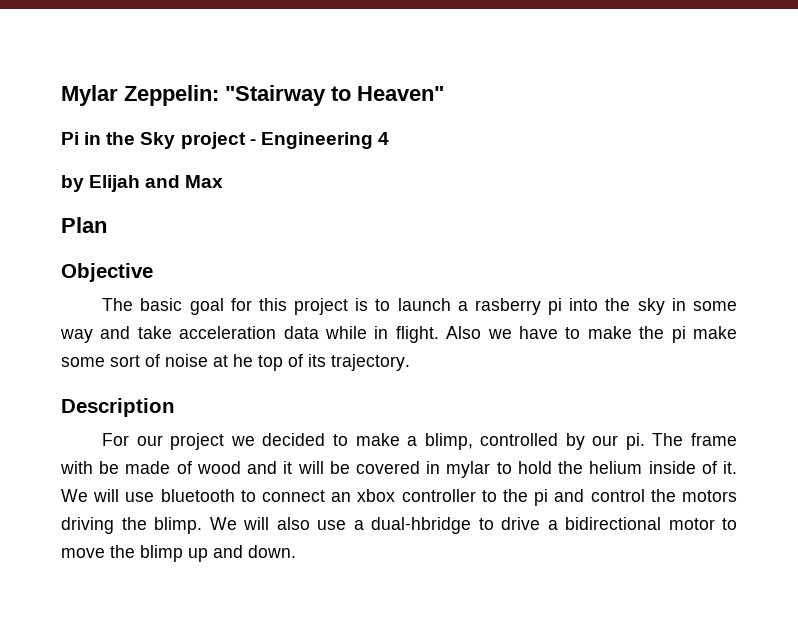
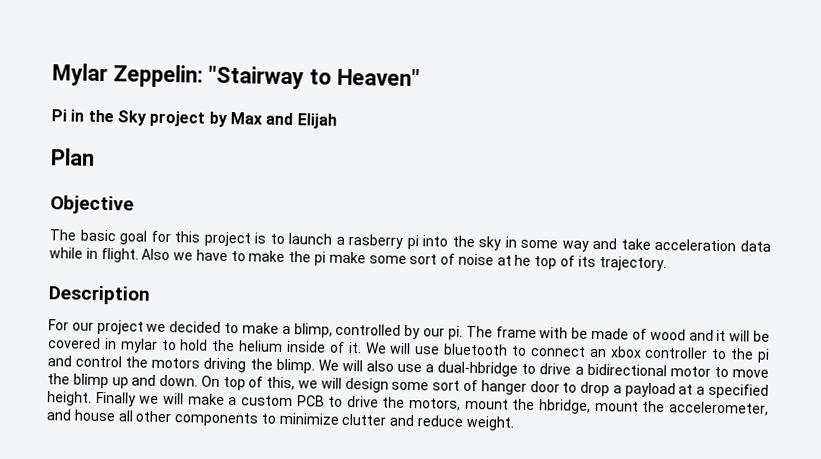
- Pi in the Sky project - Engineering 4
- by Elijah and Max
+ Pi in the Sky project by Max and Elijah
+ On top of this, we will design some sort of hanger door to drop a payload at a specified height. Finally we will make a custom PCB to drive the motors, mount the hbridge, mount the accelerometer, and house all other components to minimize clutter and reduce weight.

